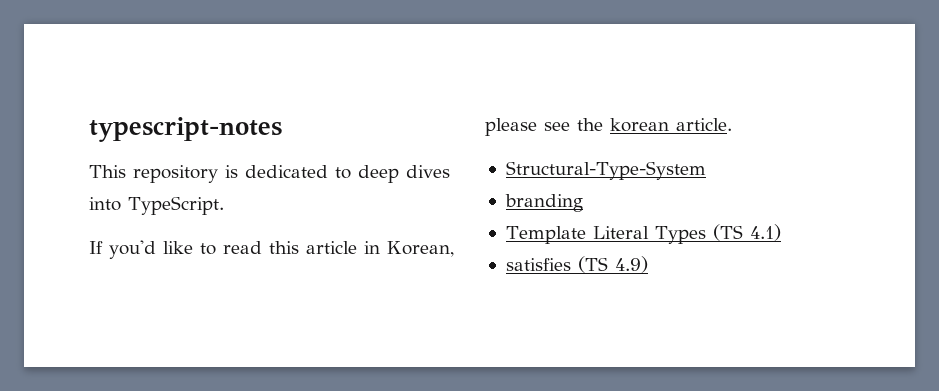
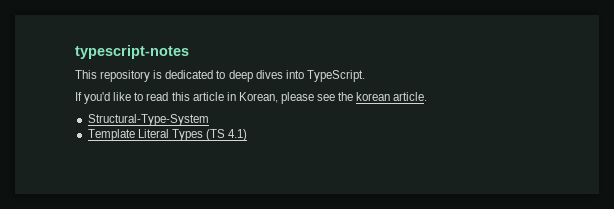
- branding
- satisfies (TS 4.9)

